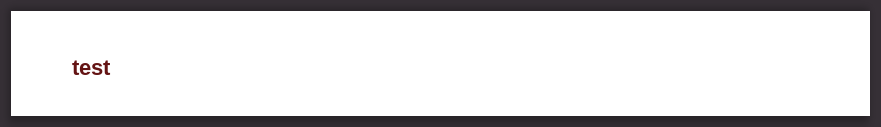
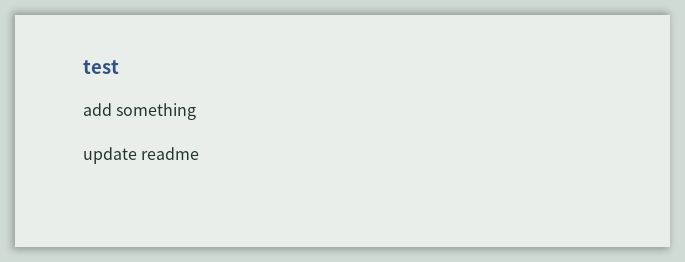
+ add something
+ update readme

